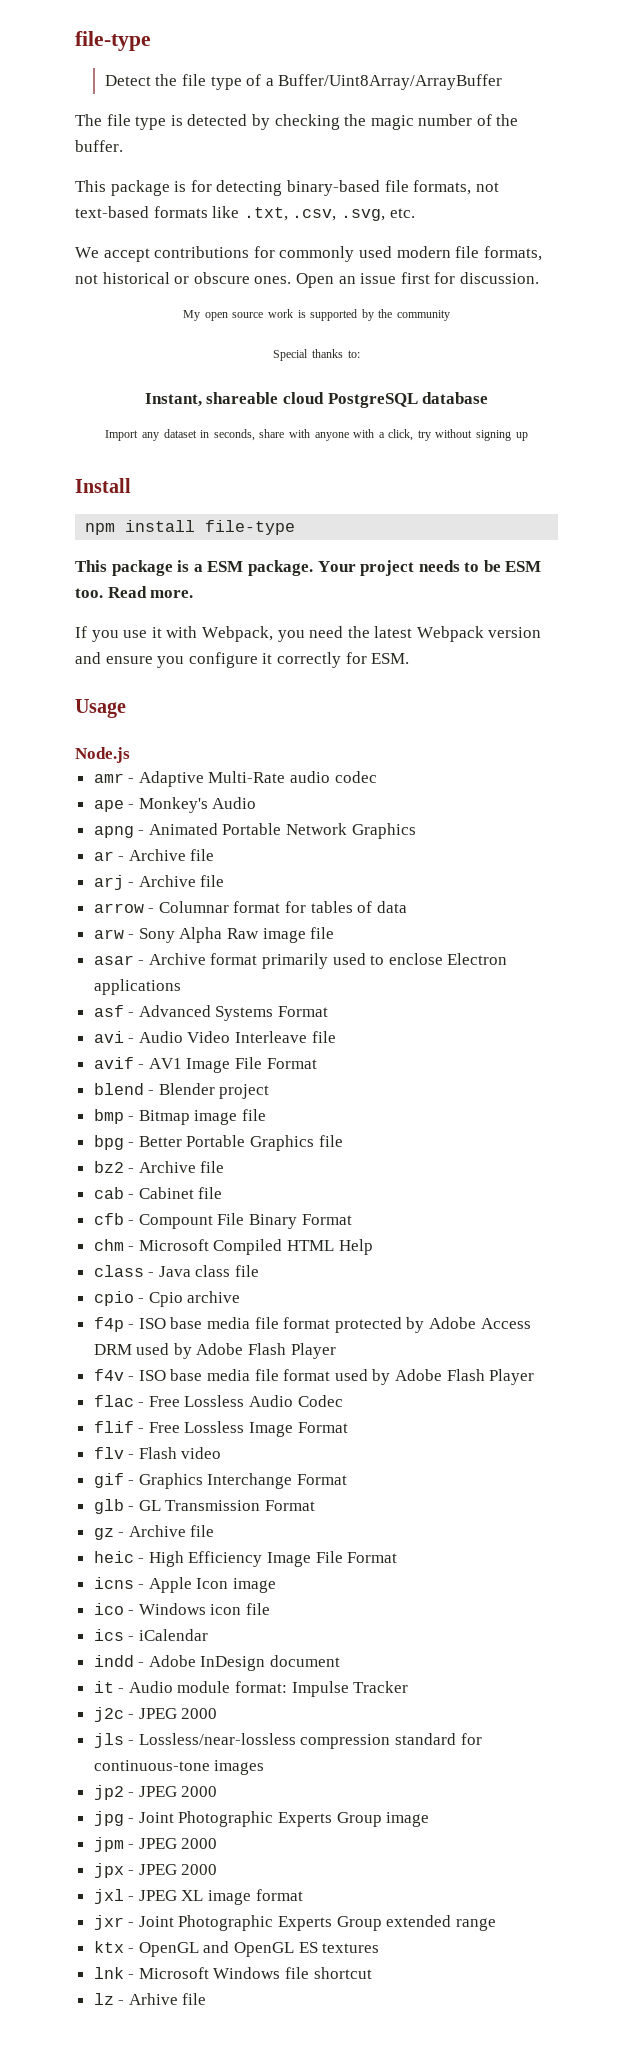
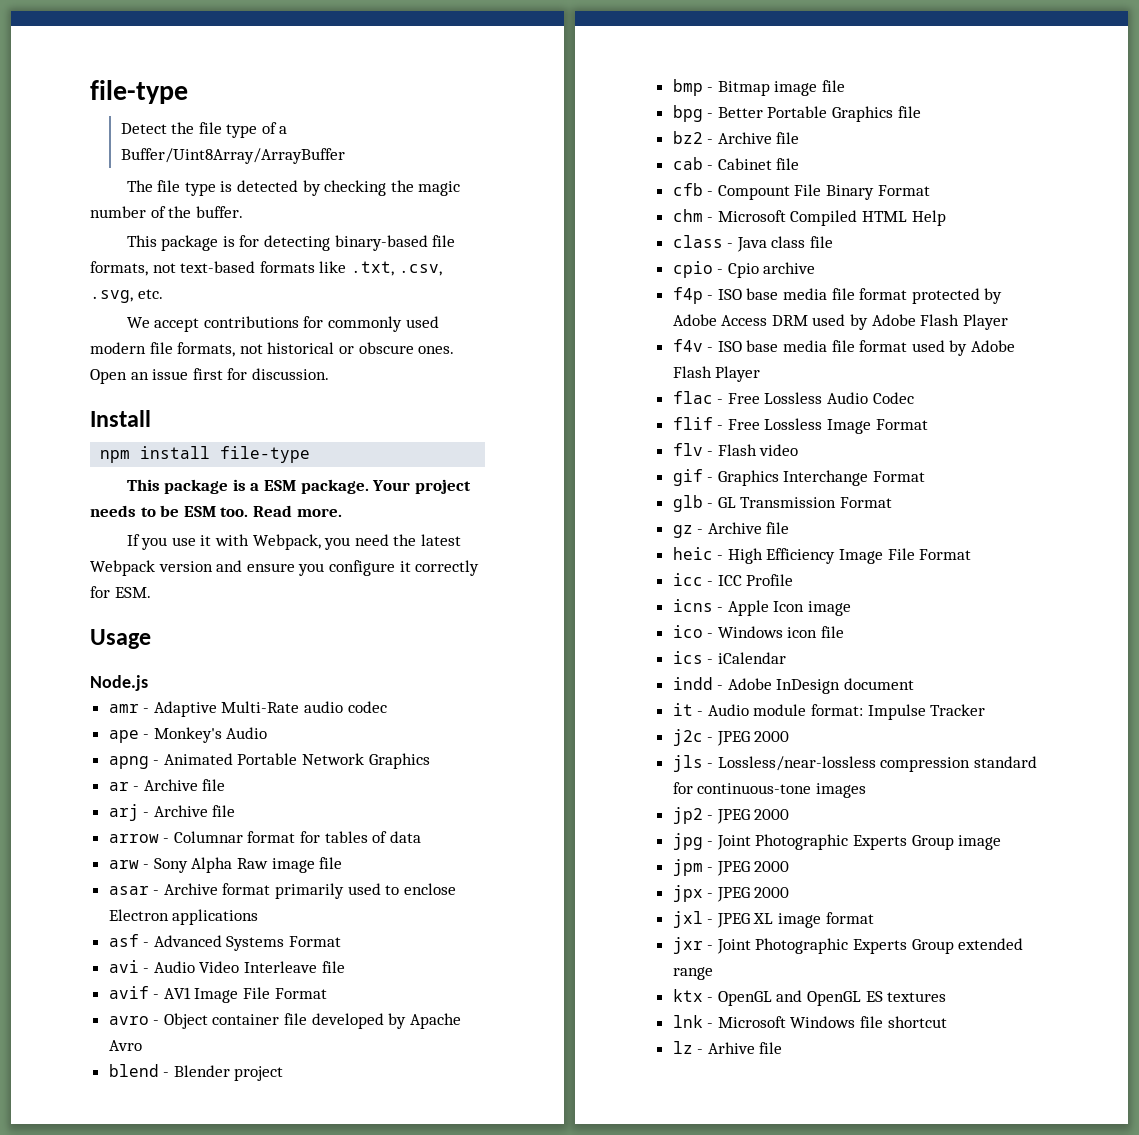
- My open source work is supported by the community
- Special thanks to:
- Instant, shareable cloud PostgreSQL database
- Import any dataset in seconds, share with anyone with a click, try without signing up
+ avro - Object container file developed by Apache Avro
+ icc - ICC Profile

